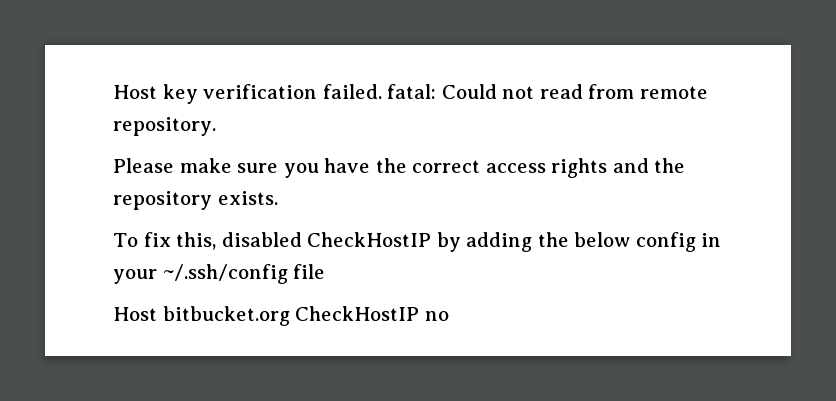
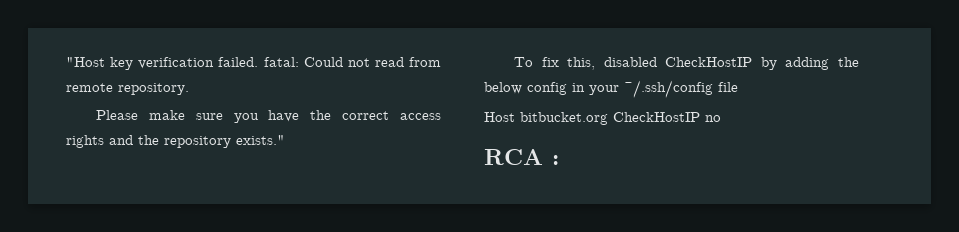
- Host key verification failed. fatal: Could not read from remote repository.
+ "Host key verification failed. fatal: Could not read from remote repository.
- Please make sure you have the correct access rights and the repository exists.
+ Please make sure you have the correct access rights and the repository exists."
+ RCA :

